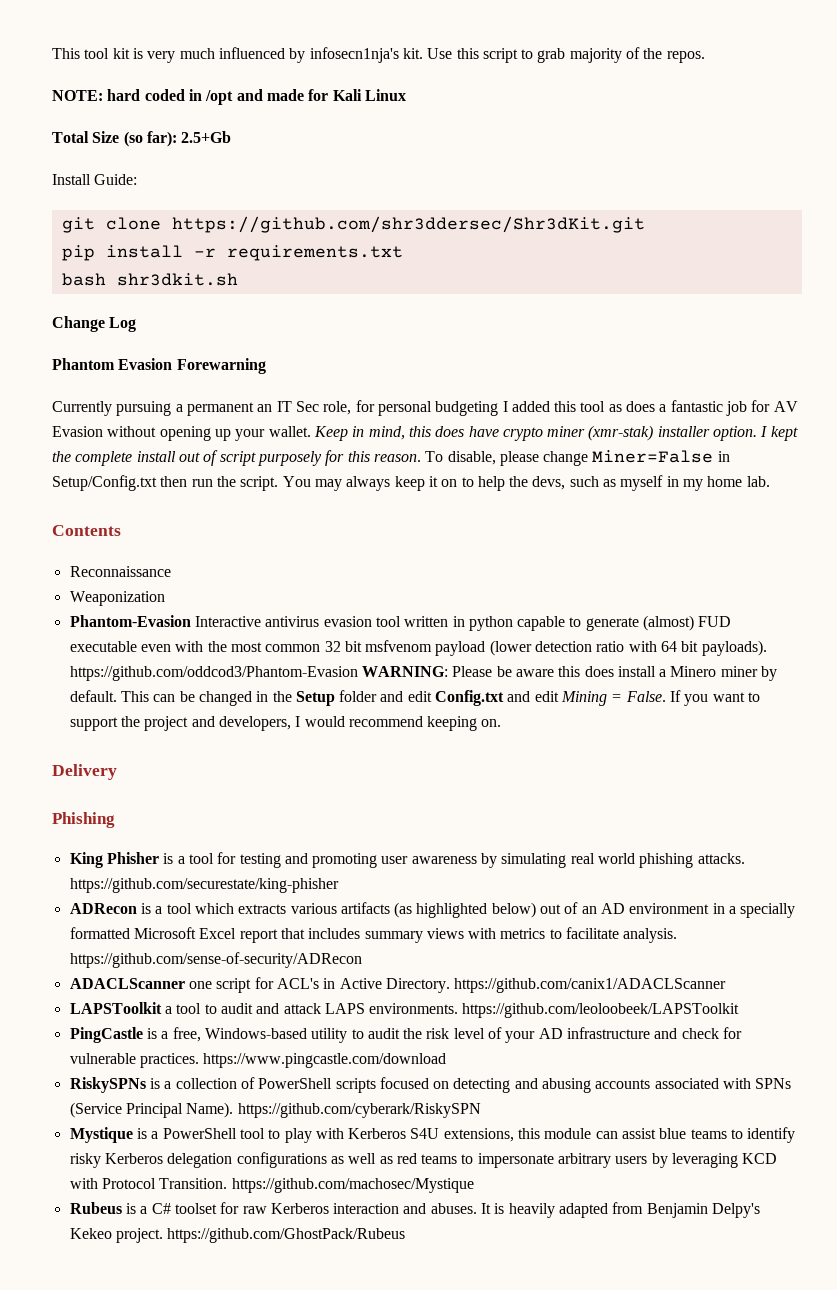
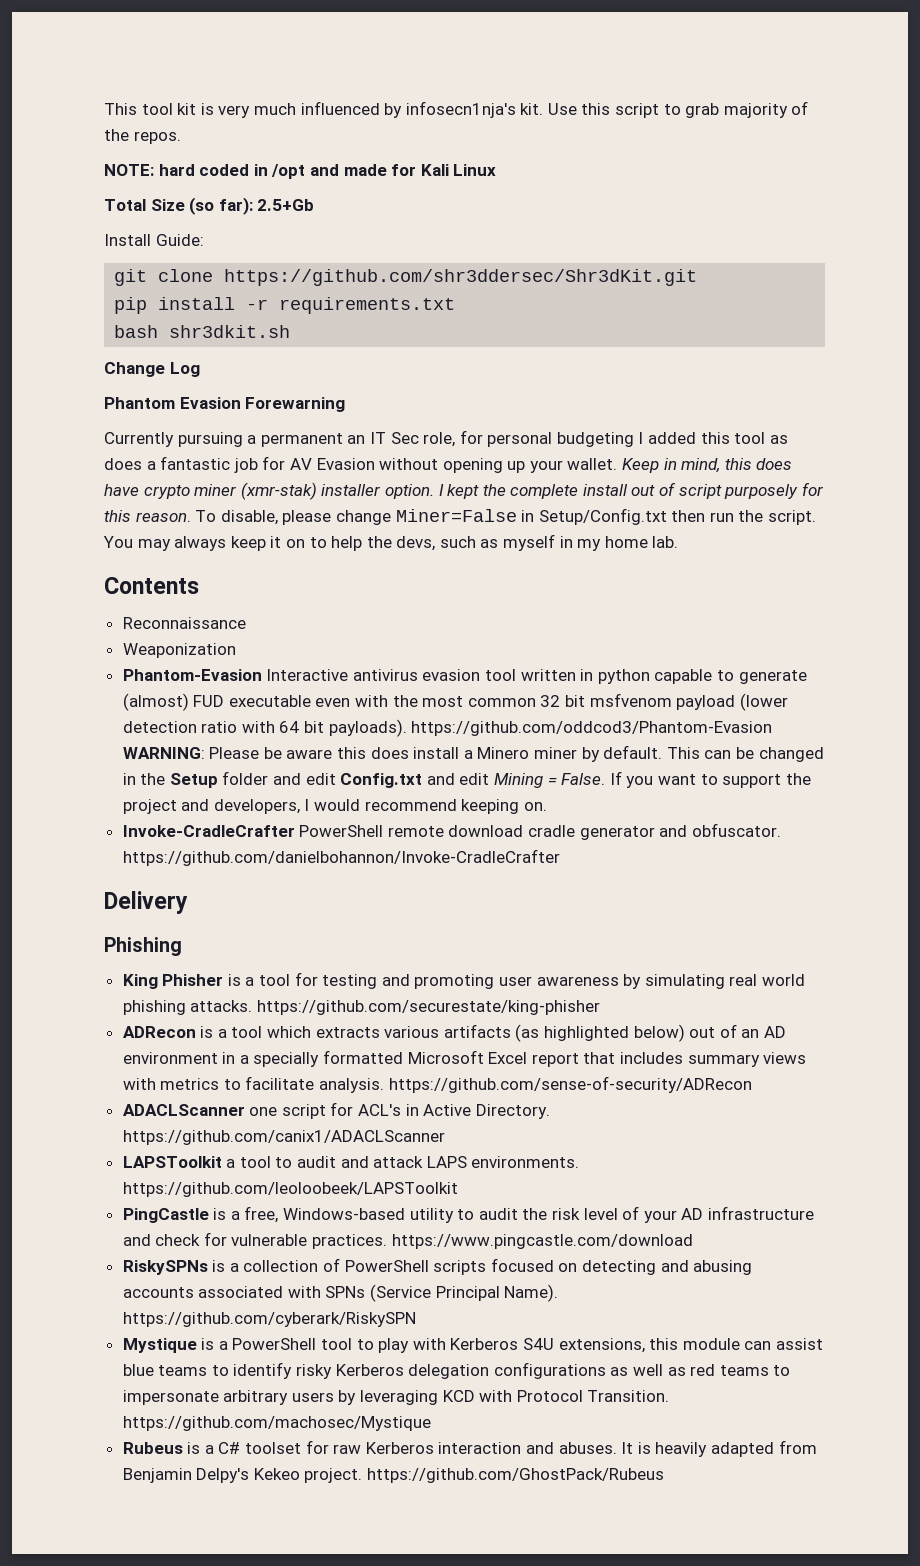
+ Invoke-CradleCrafter PowerShell remote download cradle generator and obfuscator. https://github.com/danielbohannon/Invoke-CradleCrafter

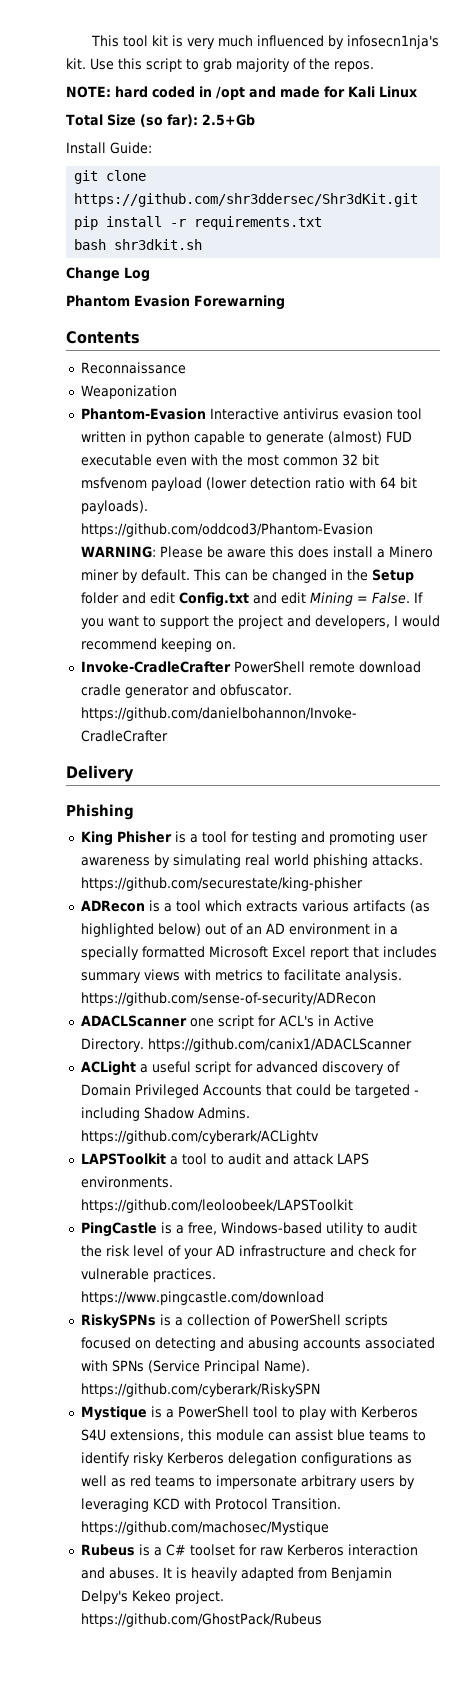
- Currently pursuing a permanent an IT Sec role, for personal budgeting I added this tool as does a fantastic job for AV Evasion without opening up your wallet. Keep in mind, this does have crypto miner (xmr-stak) installer option. I kept the complete install out of script purposely for this reason. To disable, please change Miner=False in Setup/Config.txt then run the script. You may always keep it on to help the devs, such as myself in my home lab.
+ ACLight a useful script for advanced discovery of Domain Privileged Accounts that could be targeted - including Shadow Admins. https://github.com/cyberark/ACLightv

